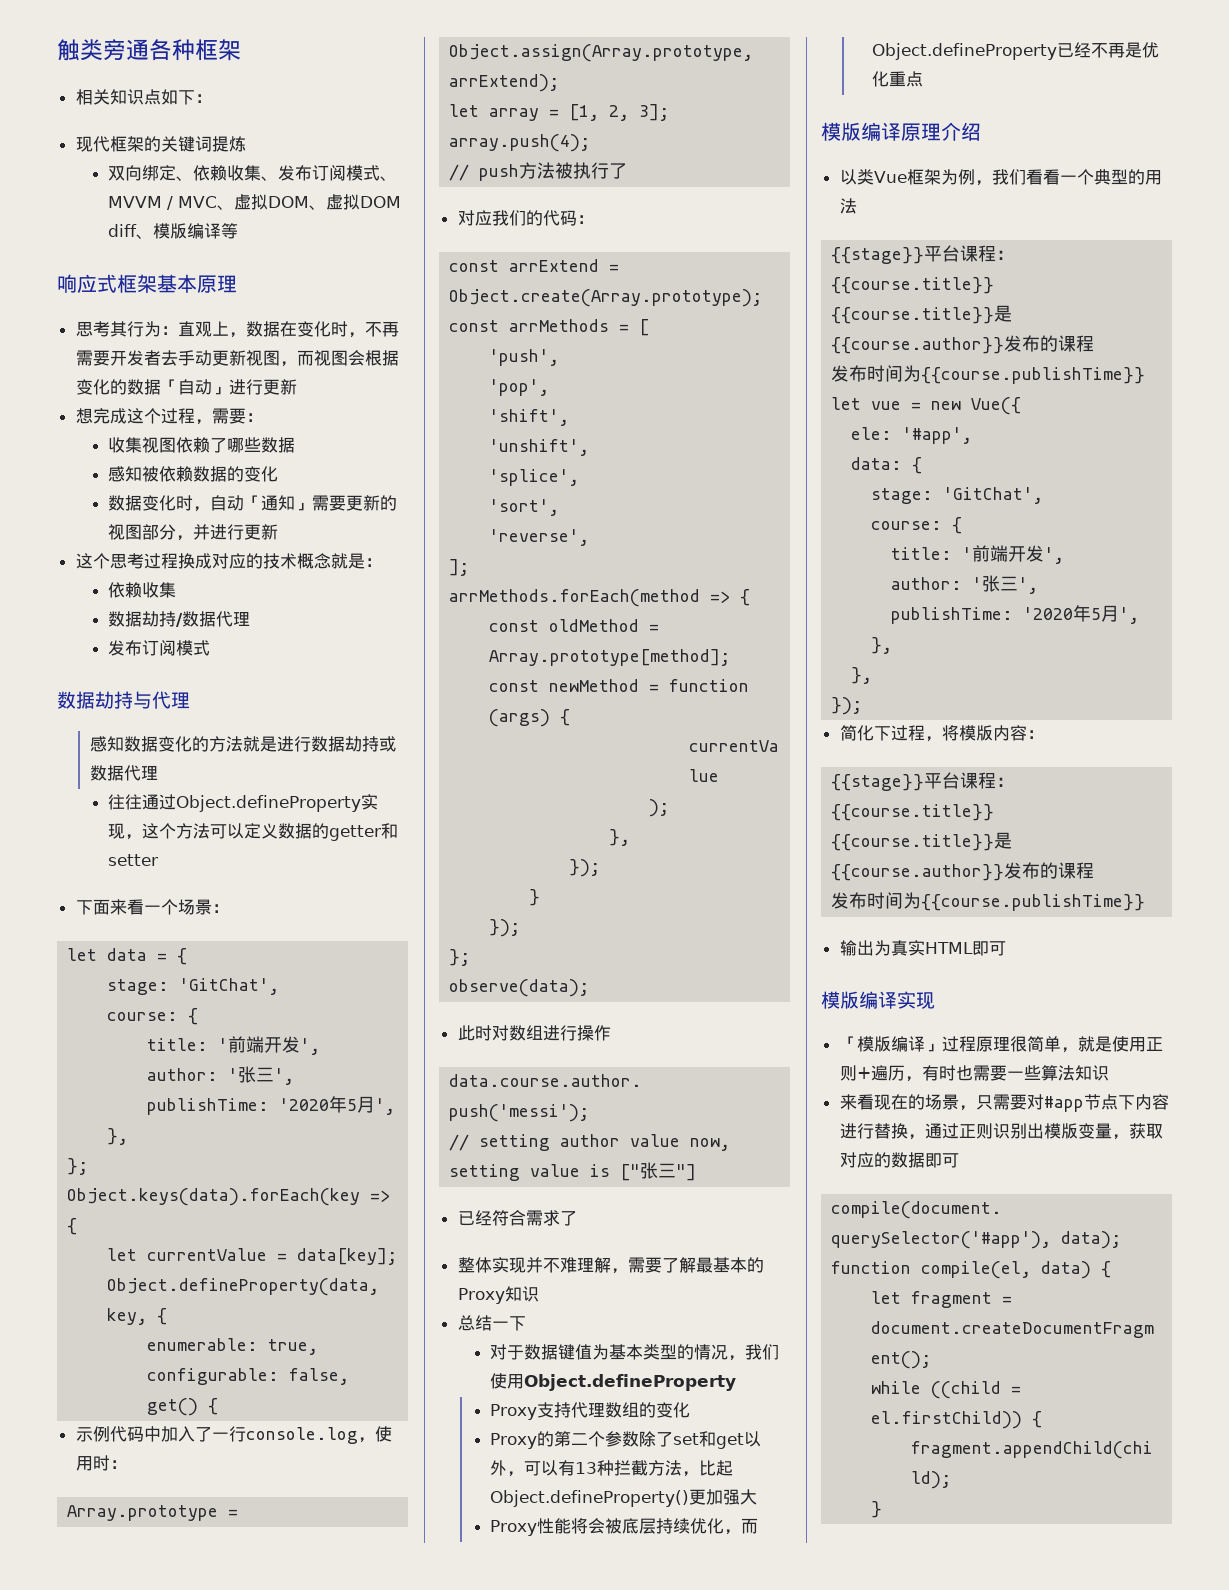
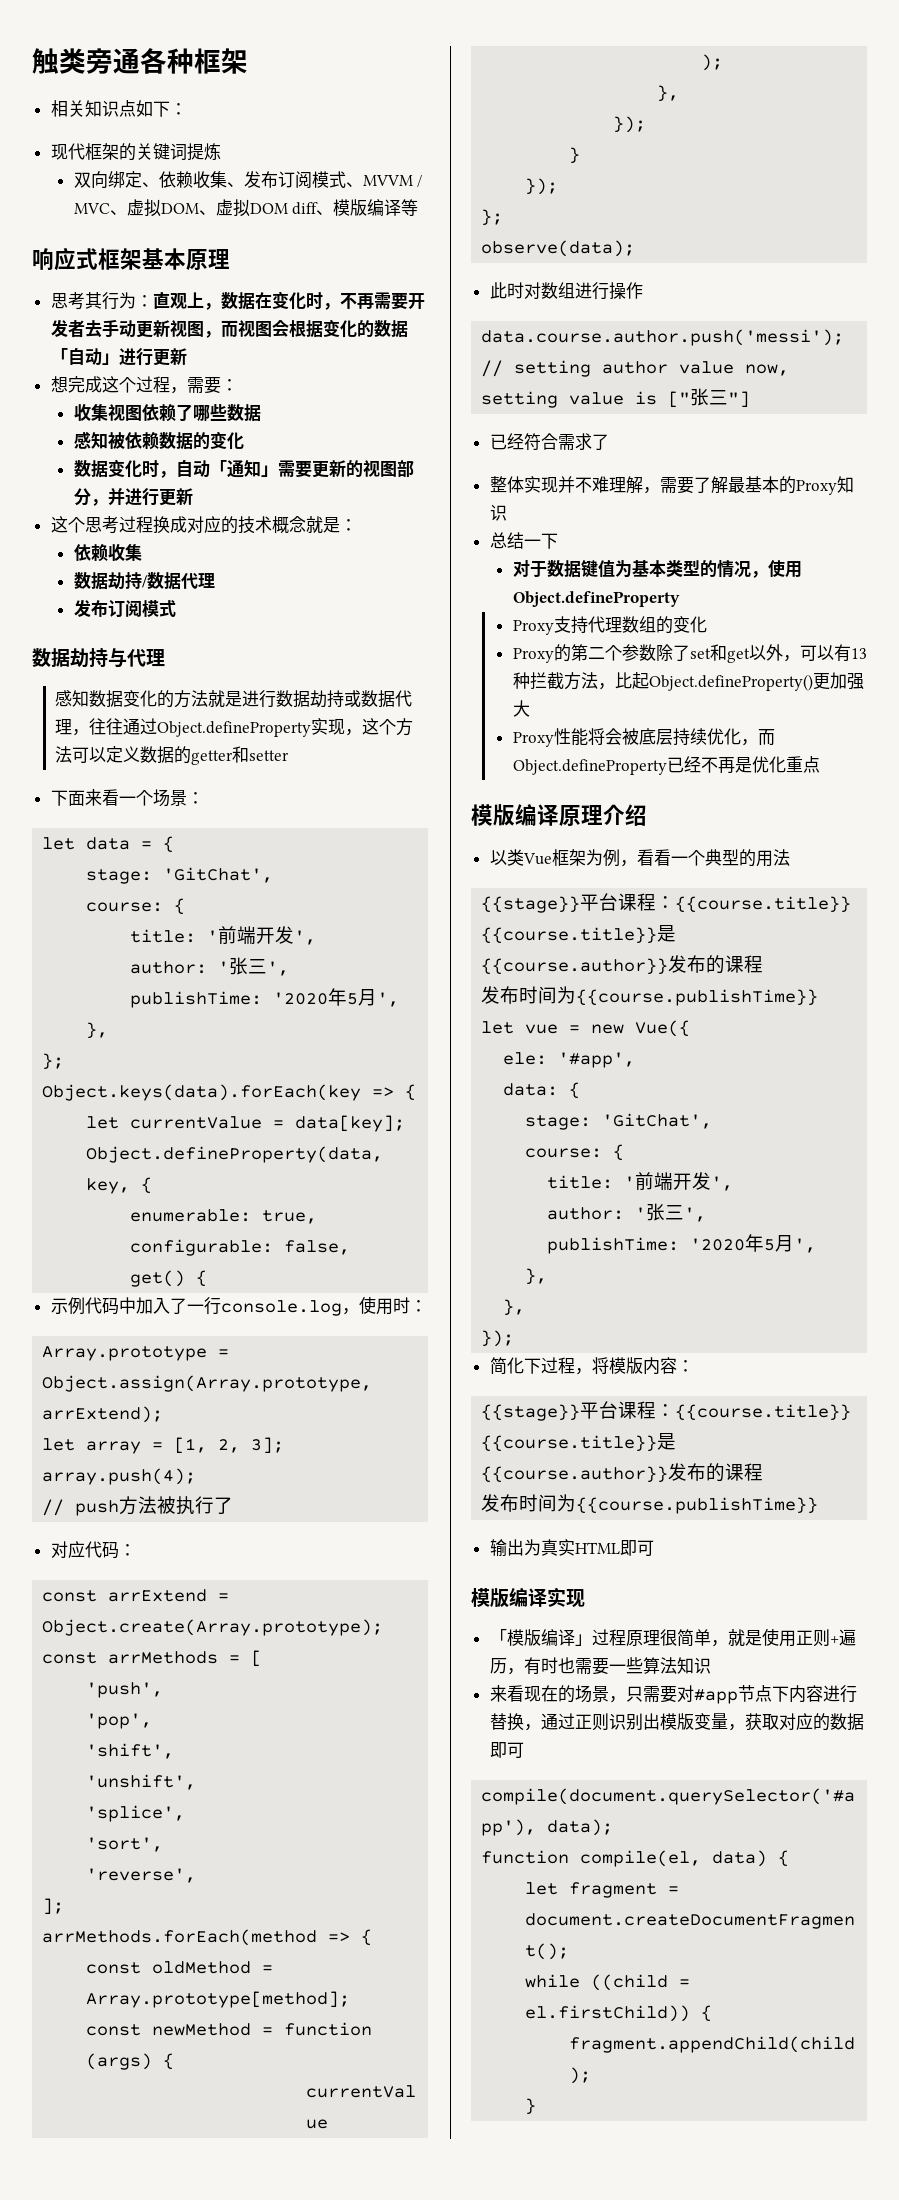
- 感知数据变化的方法就是进行数据劫持或数据代理
- 往往通过Object.defineProperty实现，这个方法可以定义数据的getter和setter
+ 感知数据变化的方法就是进行数据劫持或数据代理，往往通过Object.defineProperty实现，这个方法可以定义数据的getter和setter
- 对应我们的代码：
+ 对应代码：
- 对于数据键值为基本类型的情况，我们使用Object.defineProperty
+ 对于数据键值为基本类型的情况，使用Object.defineProperty
- 以类Vue框架为例，我们看看一个典型的用法
+ 以类Vue框架为例，看看一个典型的用法

